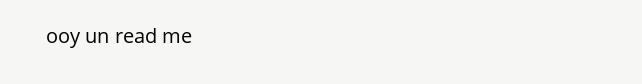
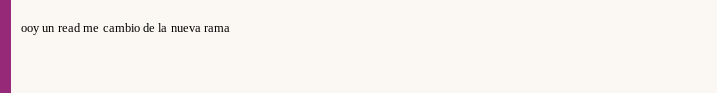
- ooy un read me
+ ooy un read me cambio de la nueva rama

